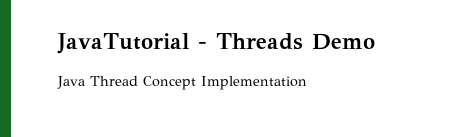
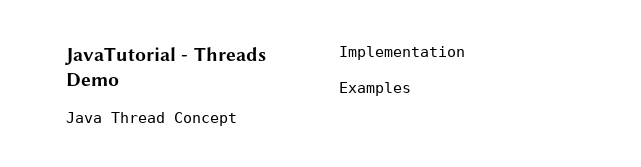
+ Examples

